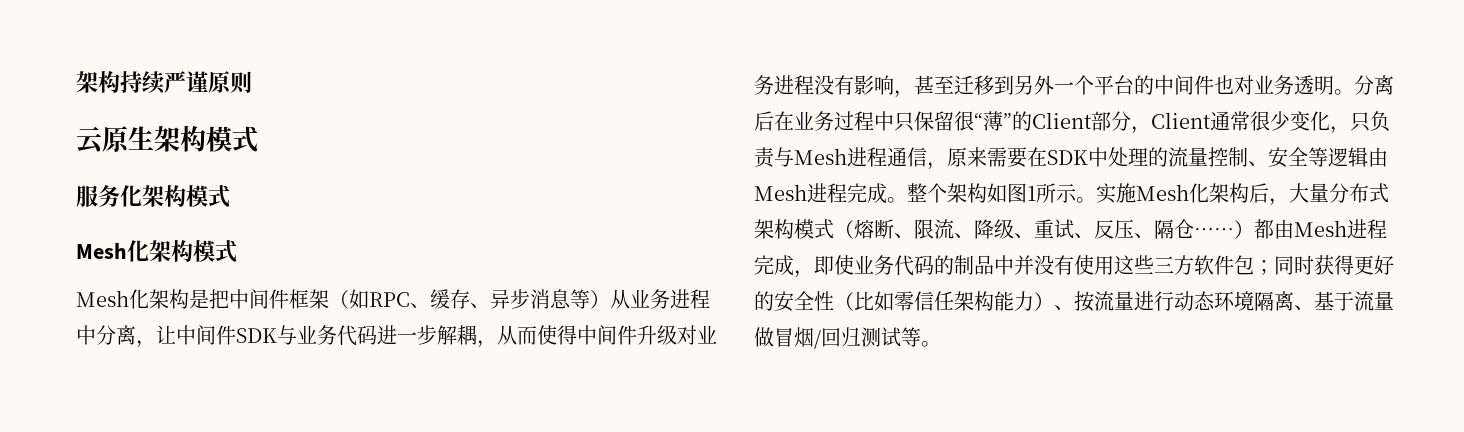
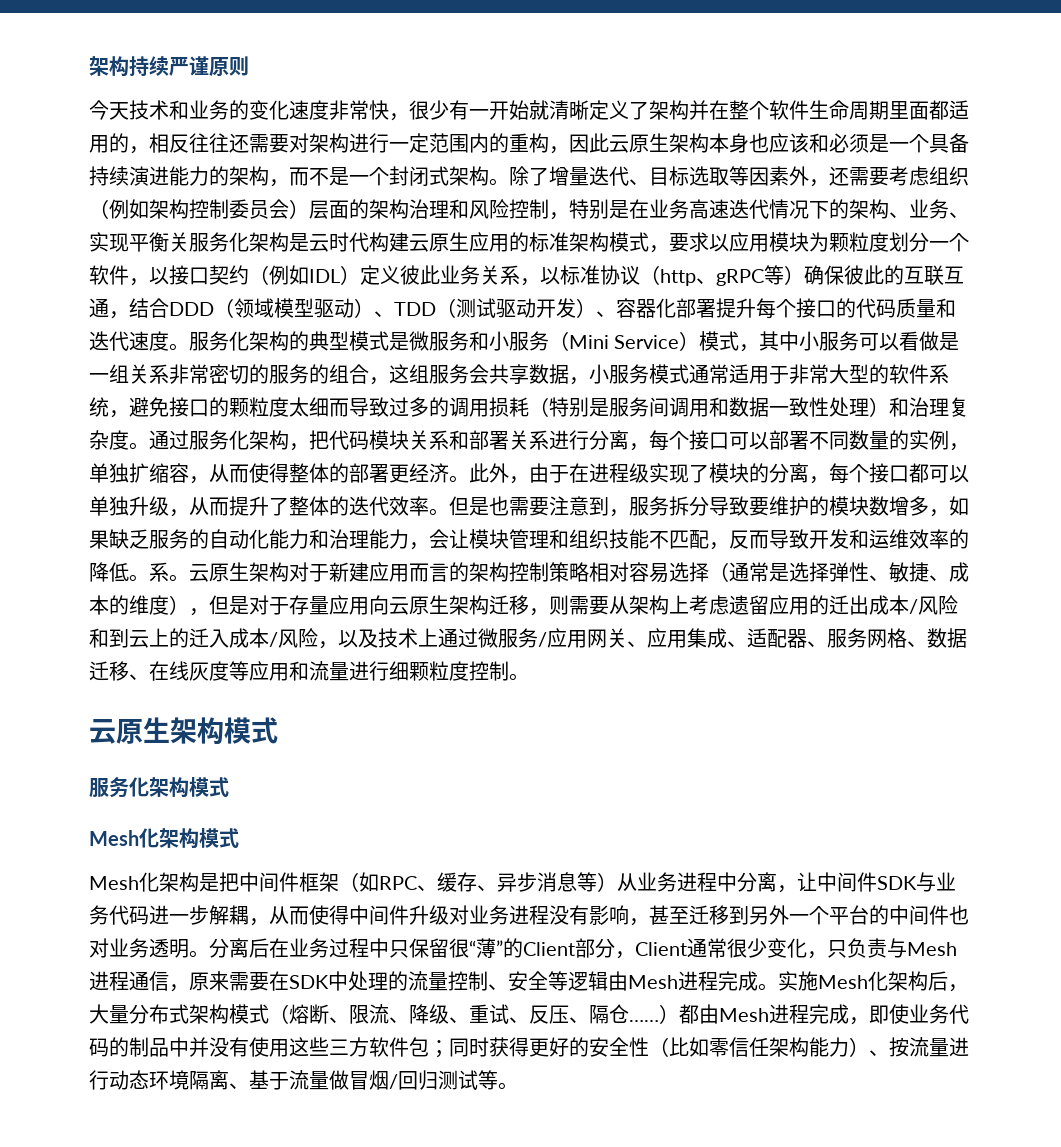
+ 今天技术和业务的变化速度非常快，很少有一开始就清晰定义了架构并在整个软件生命周期里面都适用的，相反往往还需要对架构进行一定范围内的重构，因此云原生架构本身也应该和必须是一个具备持续演进能力的架构，而不是一个封闭式架构。除了增量迭代、目标选取等因素外，还需要考虑组织（例如架构控制委员会）层面的架构治理和风险控制，特别是在业务高速迭代情况下的架构、业务、实现平衡关服务化架构是云时代构建云原生应用的标准架构模式，要求以应用模块为颗粒度划分一个软件，以接口契约（例如IDL）定义彼此业务关系，以标准协议（http、gRPC等）确保彼此的互联互通，结合DDD（领域模型驱动）、TDD（测试驱动开发）、容器化部署提升每个接口的代码质量和迭代速度。服务化架构的典型模式是微服务和小服务（Mini Service）模式，其中小服务可以看做是一组关系非常密切的服务的组合，这组服务会共享数据，小服务模式通常适用于非常大型的软件系统，避免接口的颗粒度太细而导致过多的调用损耗（特别是服务间调用和数据一致性处理）和治理复杂度。通过服务化架构，把代码模块关系和部署关系进行分离，每个接口可以部署不同数量的实例，单独扩缩容，从而使得整体的部署更经济。此外，由于在进程级实现了模块的分离，每个接口都可以单独升级，从而提升了整体的迭代效率。但是也需要注意到，服务拆分导致要维护的模块数增多，如果缺乏服务的自动化能力和治理能力，会让模块管理和组织技能不匹配，反而导致开发和运维效率的降低。系。云原生架构对于新建应用而言的架构控制策略相对容易选择（通常是选择弹性、敏捷、成本的维度），但是对于存量应用向云原生架构迁移，则需要从架构上考虑遗留应用的迁出成本/风险和到云上的迁入成本/风险，以及技术上通过微服务/应用网关、应用集成、适配器、服务网格、数据迁移、在线灰度等应用和流量进行细颗粒度控制。
- 整个架构如图1所示。

